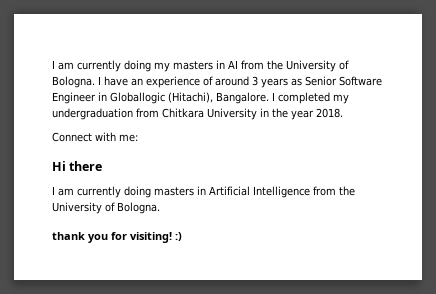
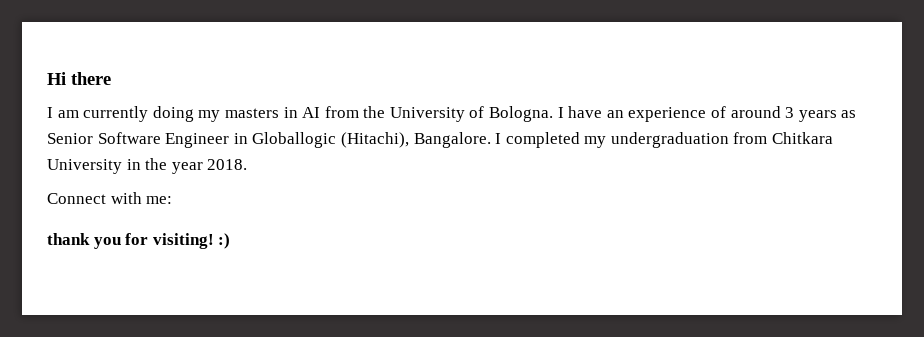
+ Hi there
- Hi there
- I am currently doing masters in Artificial Intelligence from the University of Bologna.

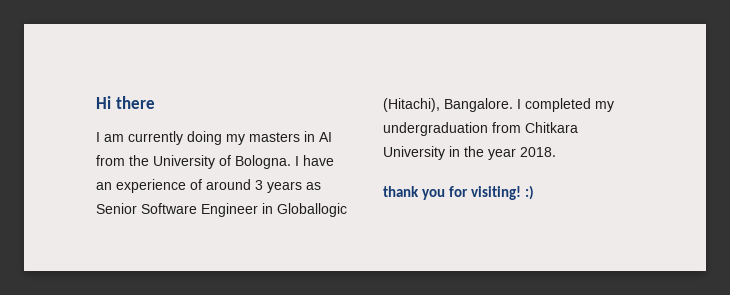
- Connect with me:

